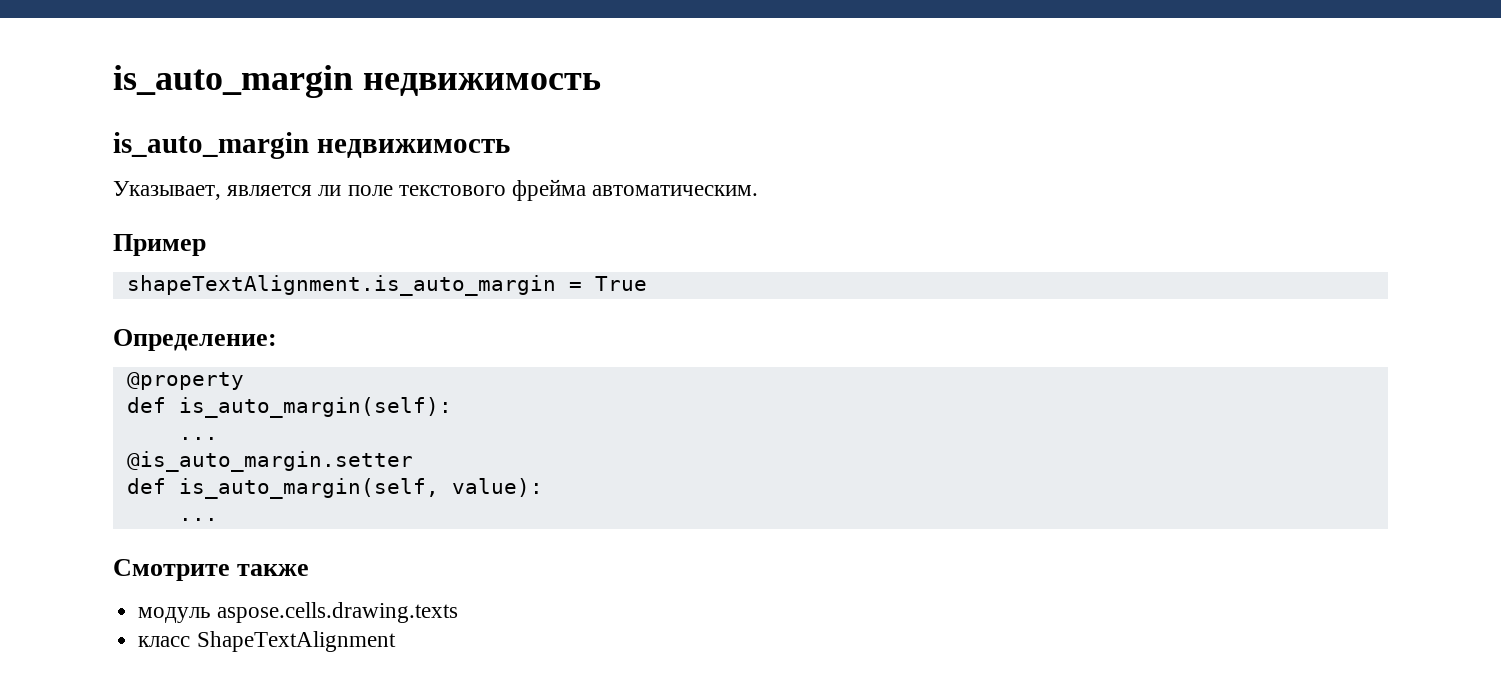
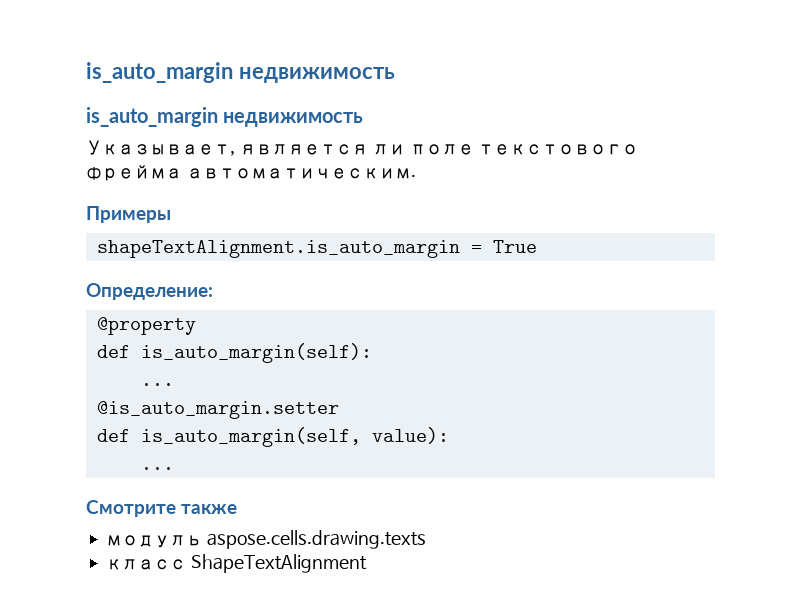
- Пример
+ Примеры

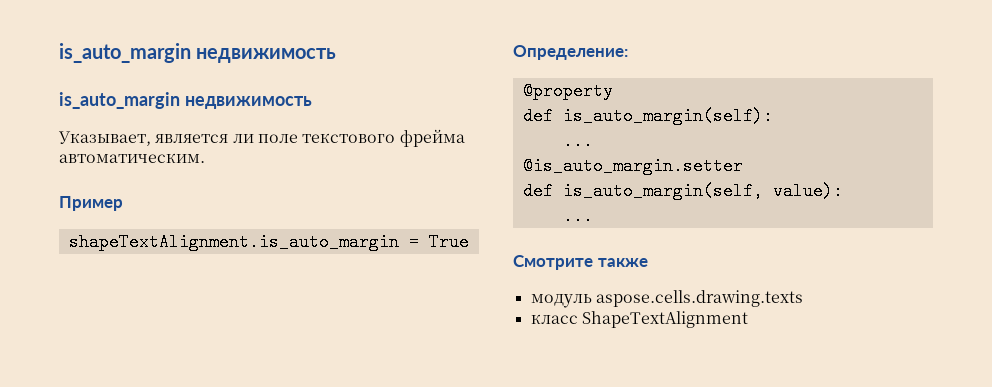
- Примеры
+ Пример

